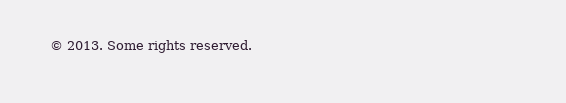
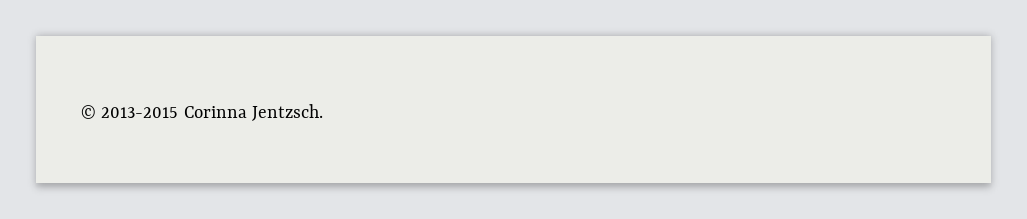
- © 2013. Some rights reserved.
+ © 2013-2015 Corinna Jentzsch.

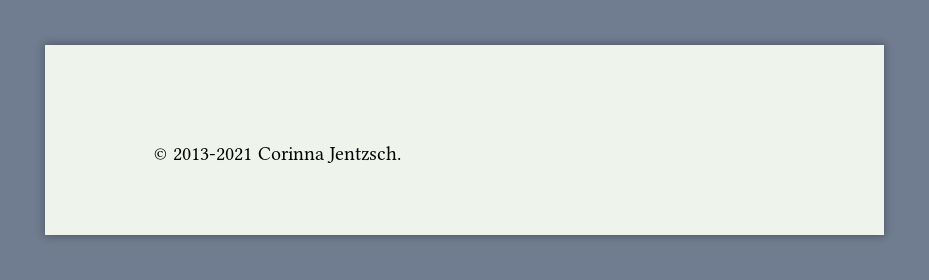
- © 2013-2015 Corinna Jentzsch.
+ © 2013-2021 Corinna Jentzsch.

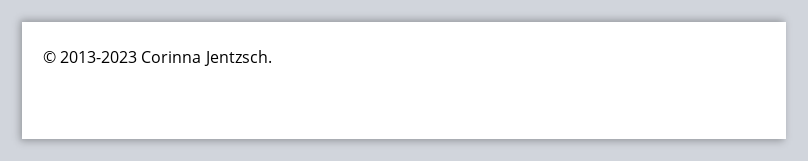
- © 2013-2021 Corinna Jentzsch.
+ © 2013-2023 Corinna Jentzsch.

